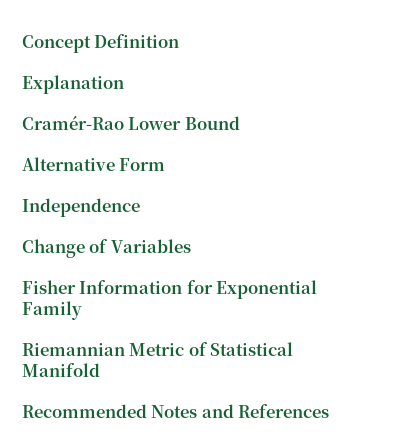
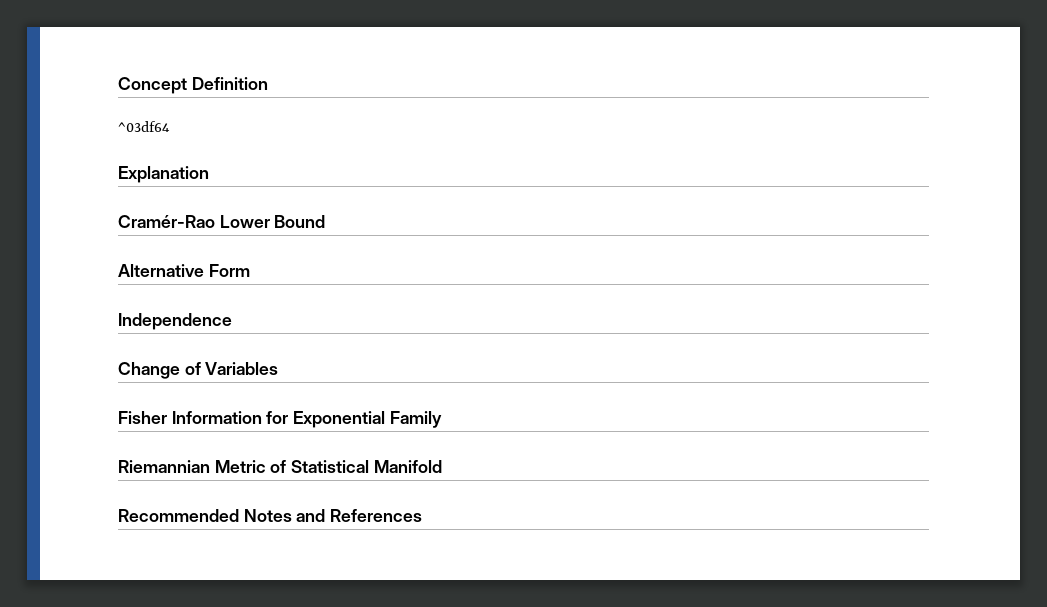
+ ^03df64

